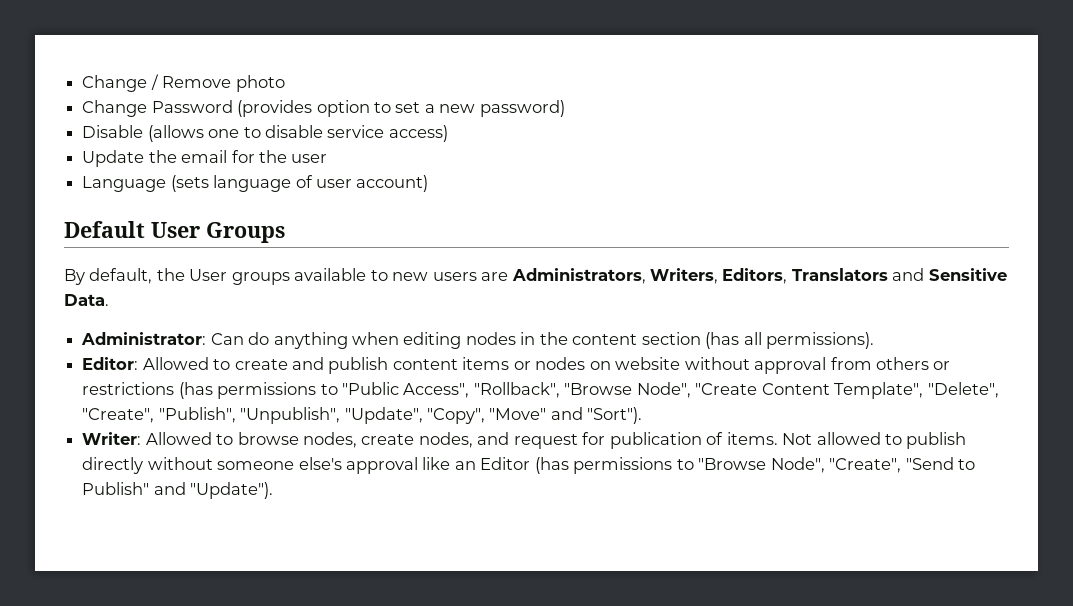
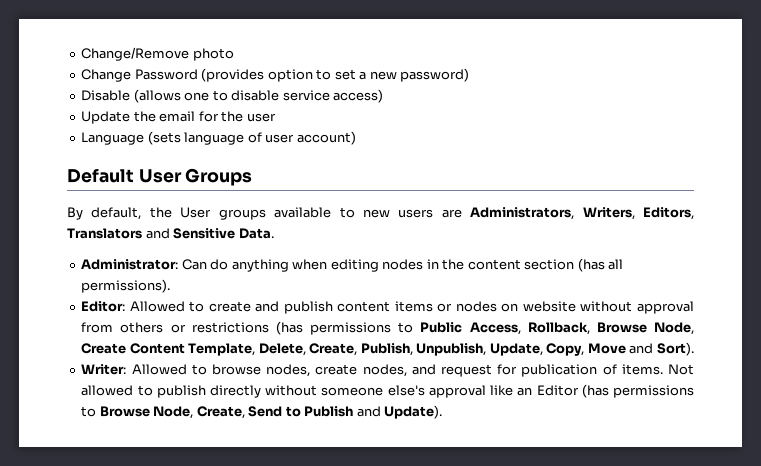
- Change / Remove photo
+ Change/Remove photo
- Editor: Allowed to create and publish content items or nodes on website without approval from others or restrictions (has permissions to "Public Access", "Rollback", "Browse Node", "Create Content Template", "Delete", "Create", "Publish", "Unpublish", "Update", "Copy", "Move" and "Sort").
+ Editor: Allowed to create and publish content items or nodes on website without approval from others or restrictions (has permissions to Public Access, Rollback, Browse Node, Create Content Template, Delete, Create, Publish, Unpublish, Update, Copy, Move and Sort).
- Not allowed to publish directly without someone else's approval like an Editor (has permissions to "Browse Node", "Create", "Send to Publish" and "Update").
+ Not allowed to publish directly without someone else's approval like an Editor (has permissions to Browse Node, Create, Send to Publish and Update).

